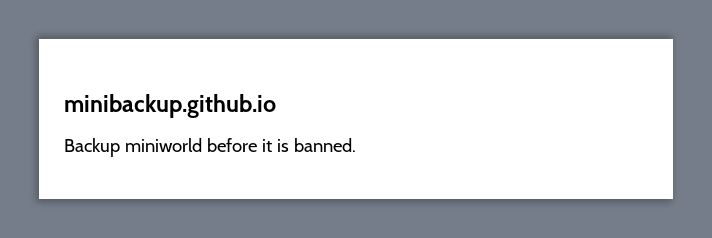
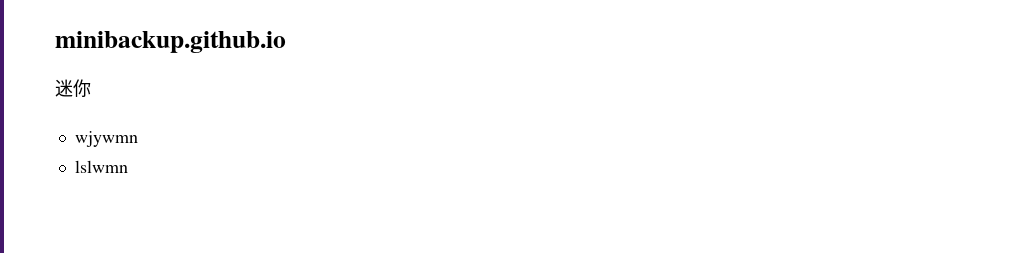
- Backup miniworld before it is banned.
+ 迷你
+ wjywmn
+ lslwmn

